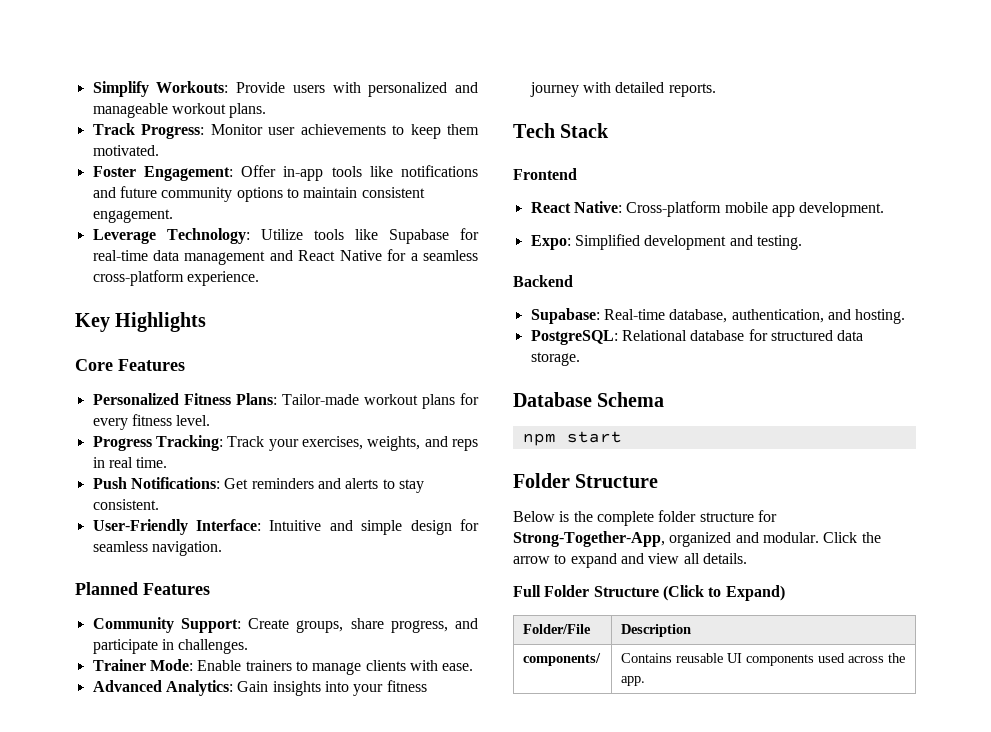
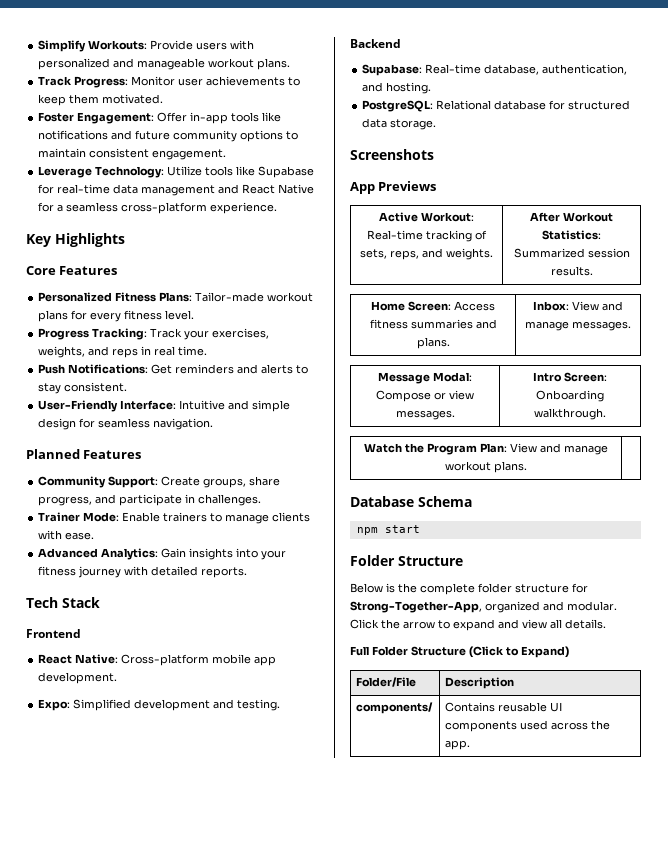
+ Screenshots
+ App Previews
+ Active Workout: Real-time tracking of sets, reps, and weights. | After Workout Statistics: Summarized session results.
+ Home Screen: Access fitness summaries and plans. | Inbox: View and manage messages.
+ Message Modal: Compose or view messages. | Intro Screen: Onboarding walkthrough.
+ Watch the Program Plan: View and manage workout plans. |

